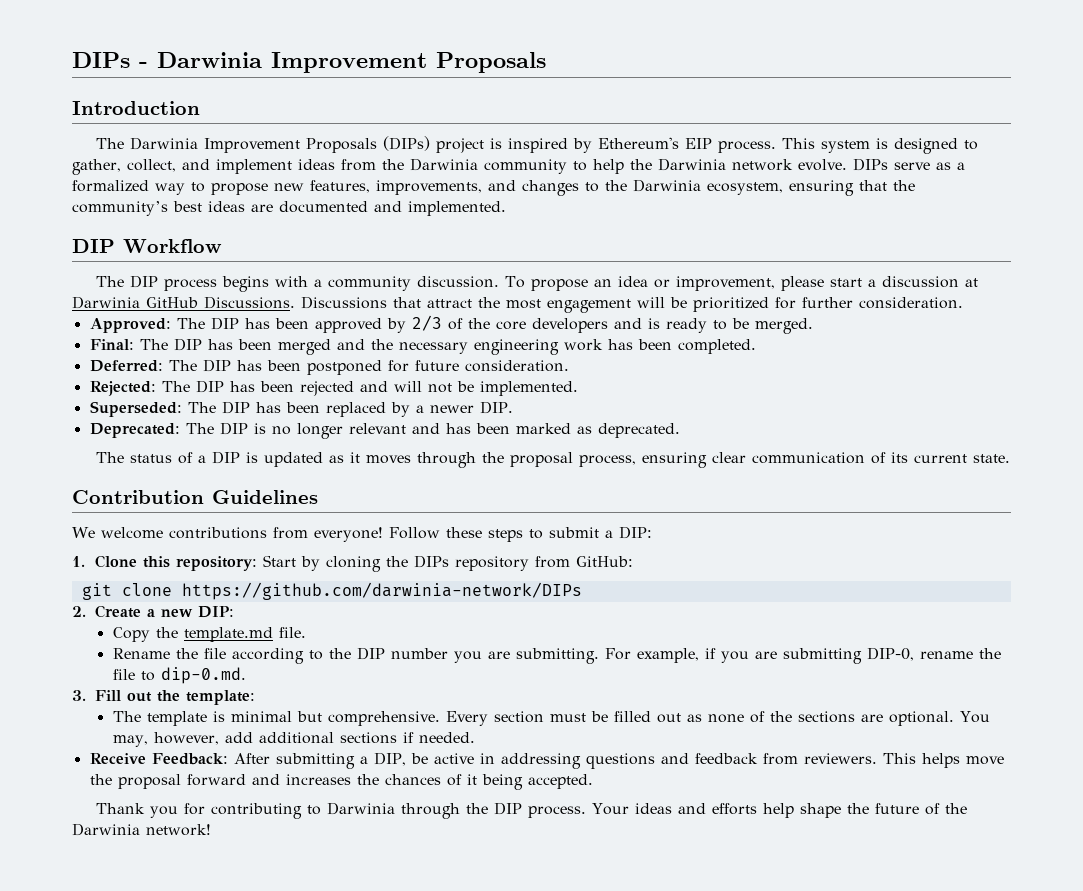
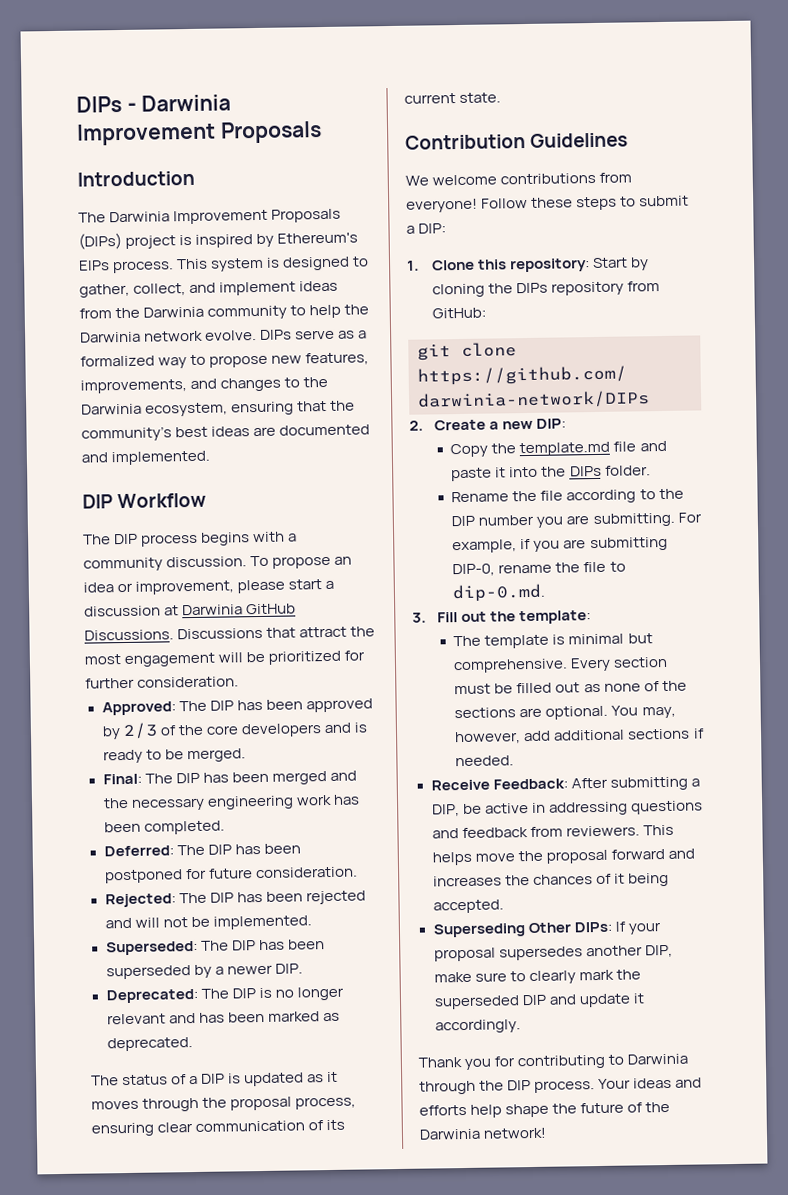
- The Darwinia Improvement Proposals (DIPs) project is inspired by Ethereum's EIP process.
+ The Darwinia Improvement Proposals (DIPs) project is inspired by Ethereum's EIPs process.
- Superseded: The DIP has been replaced by a newer DIP.
+ Superseded: The DIP has been superseded by a newer DIP.
- Copy the template.md file.
+ Copy the template.md file and paste it into the DIPs folder.
+ Superseding Other DIPs: If your proposal supersedes another DIP, make sure to clearly mark the superseded DIP and update it accordingly.

